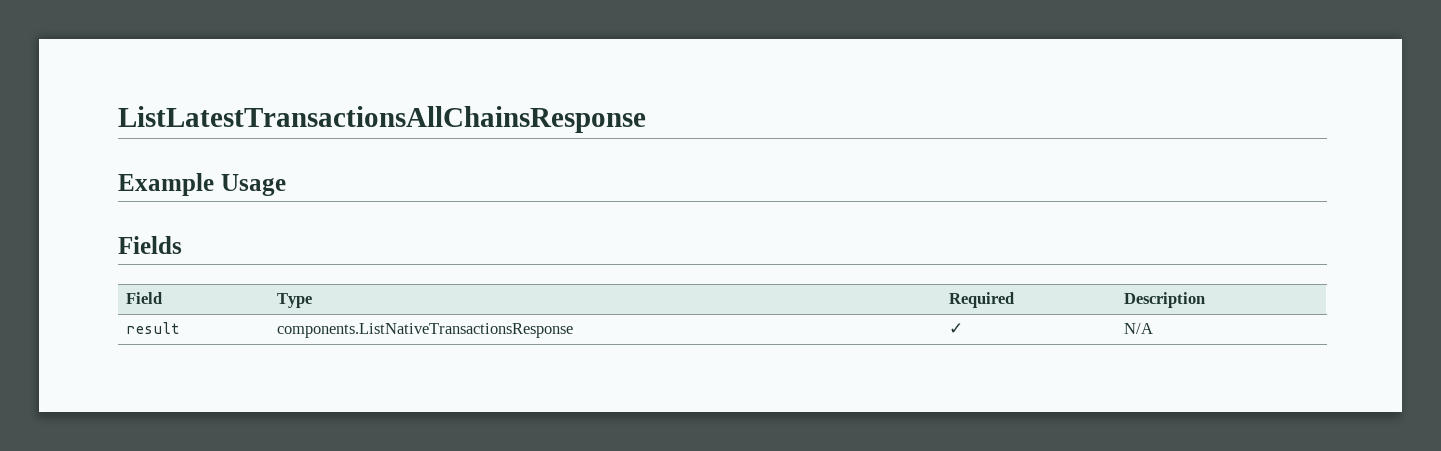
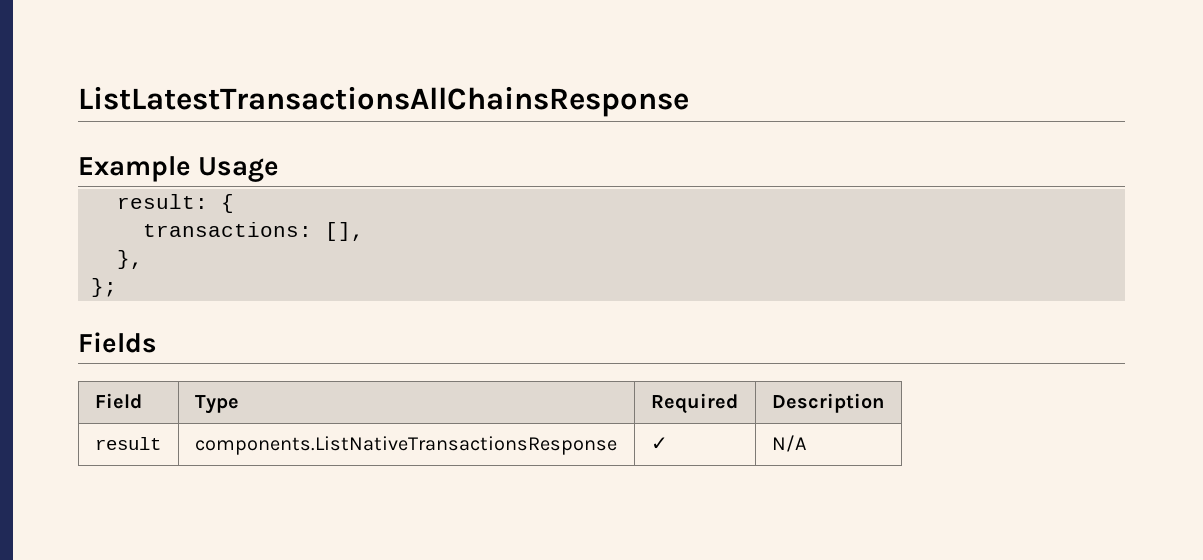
+ result: {
+ transactions: [],
+ },
+ };

